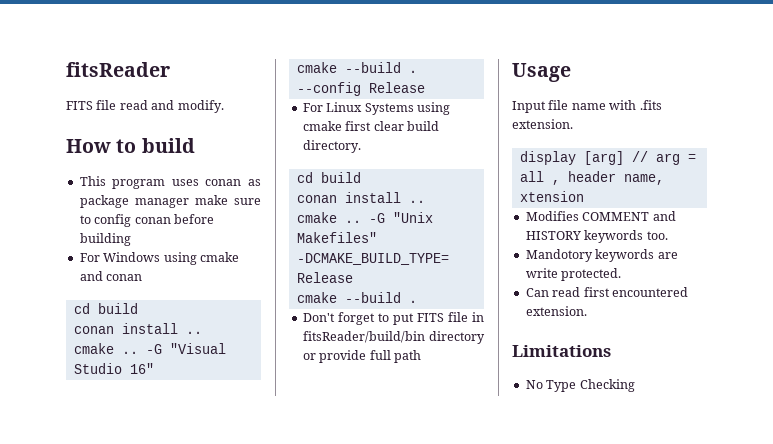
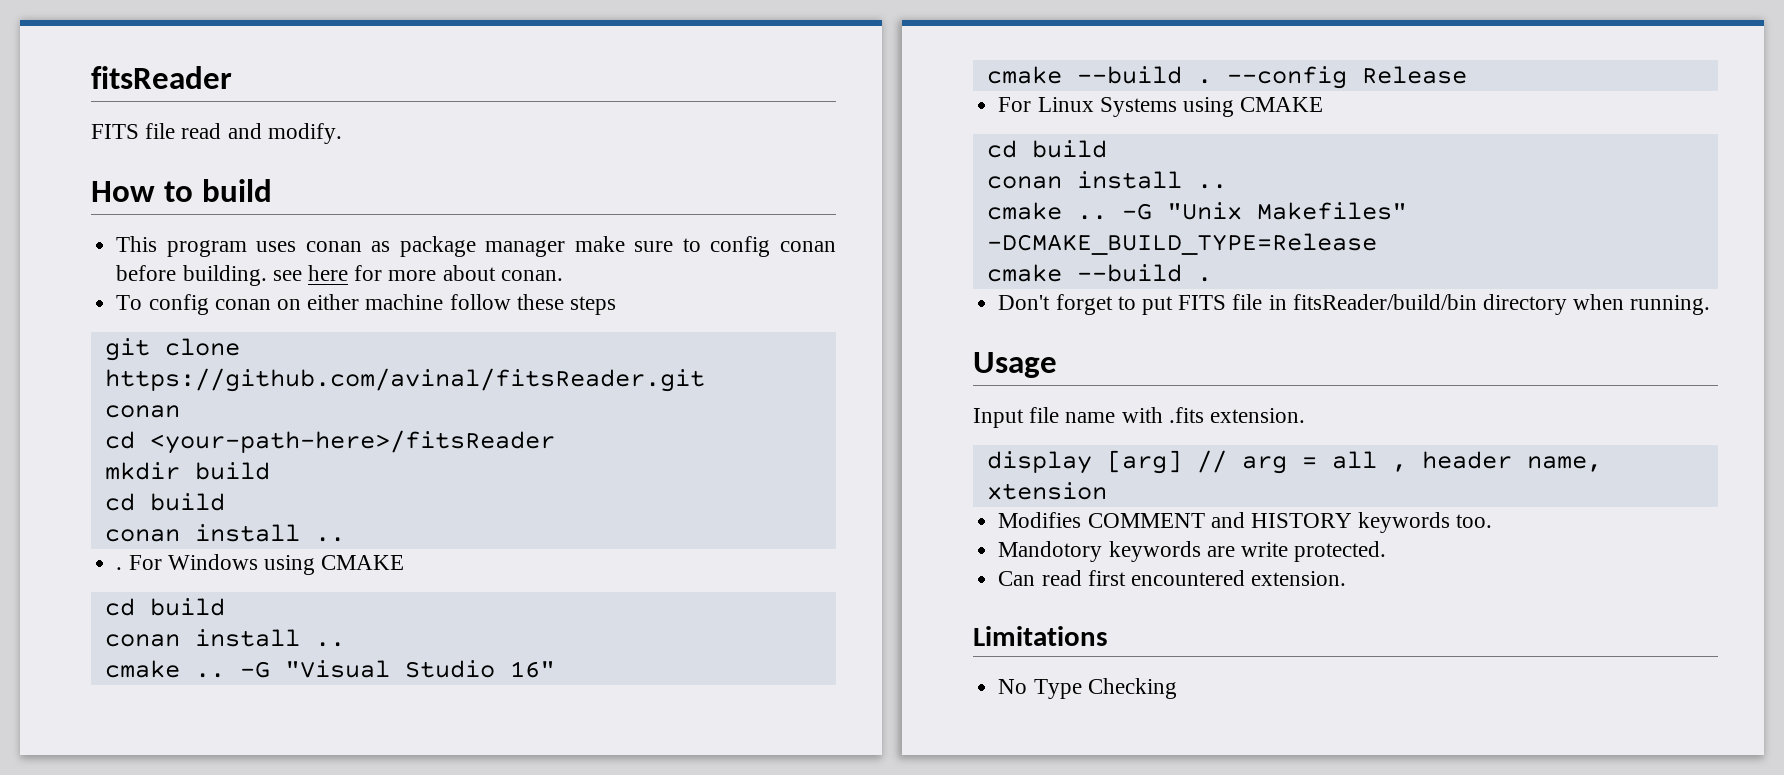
- This program uses conan as package manager make sure to config conan before building
- For Windows using cmake and conan
+ This program uses conan as package manager make sure to config conan before building. see here for more about conan.
+ To config conan on either machine follow these steps
+ git clone https://github.com/avinal/fitsReader.git
+ conan
+ cd <your-path-here>/fitsReader
+ mkdir build
+ cd build
+ conan install ..
+ . For Windows using CMAKE
- For Linux Systems using cmake first clear build directory.
+ For Linux Systems using CMAKE
- Don't forget to put FITS file in fitsReader/build/bin directory or provide full path
+ Don't forget to put FITS file in fitsReader/build/bin directory when running.

